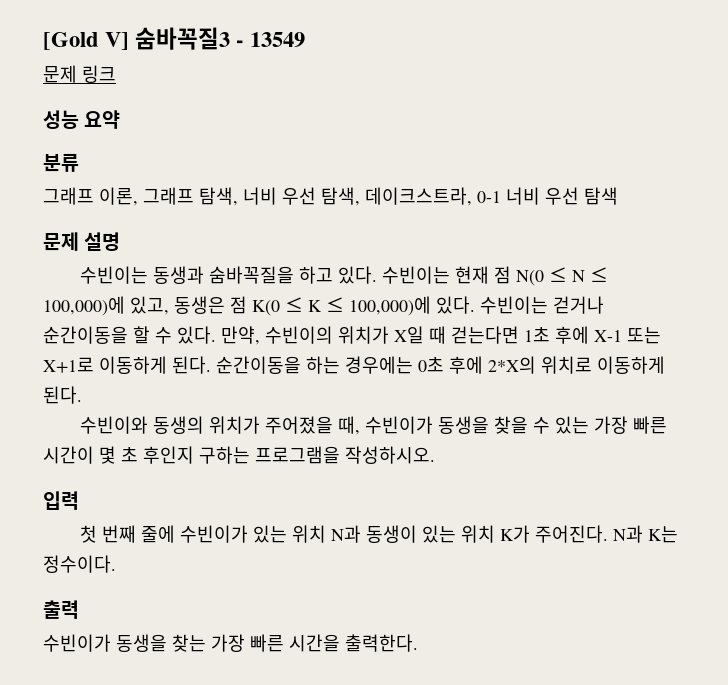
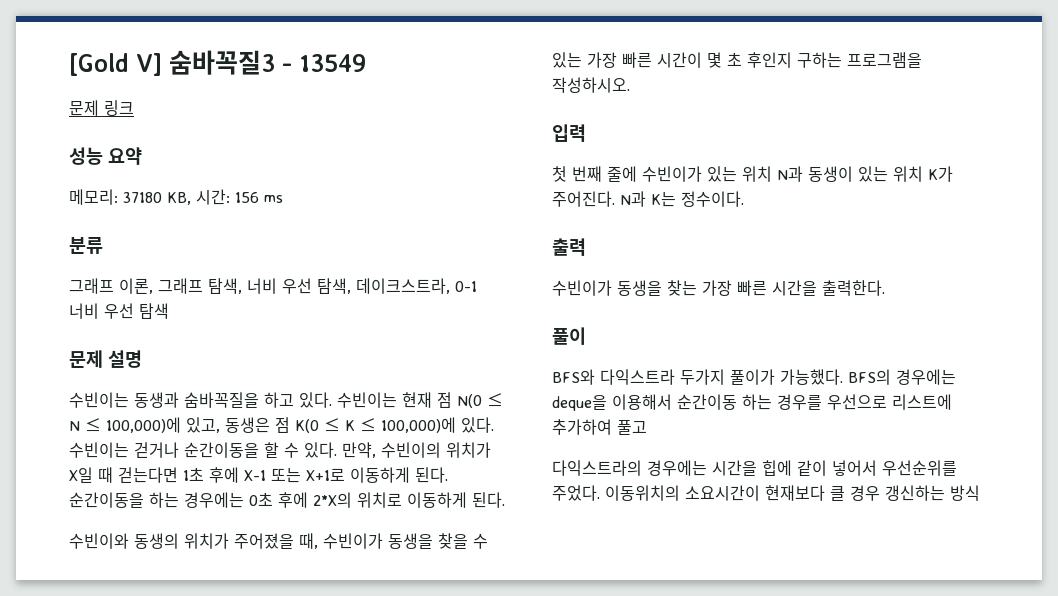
+ 메모리: 37180 KB, 시간: 156 ms
+ 풀이
+ BFS와 다익스트라 두가지 풀이가 가능했다. BFS의 경우에는 deque을 이용해서 순간이동 하는 경우를 우선으로 리스트에 추가하여 풀고
+ 다익스트라의 경우에는 시간을 힙에 같이 넣어서 우선순위를 주었다. 이동위치의 소요시간이 현재보다 클 경우 갱신하는 방식

